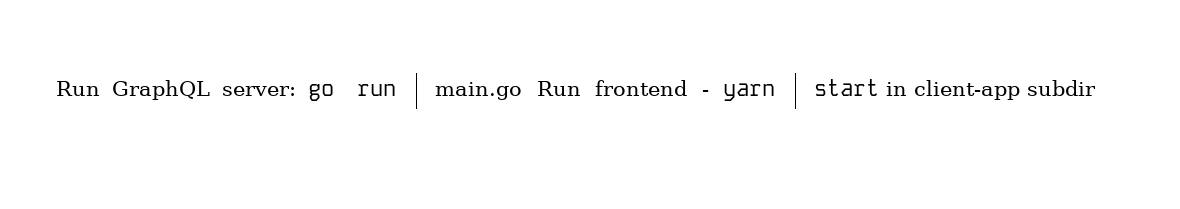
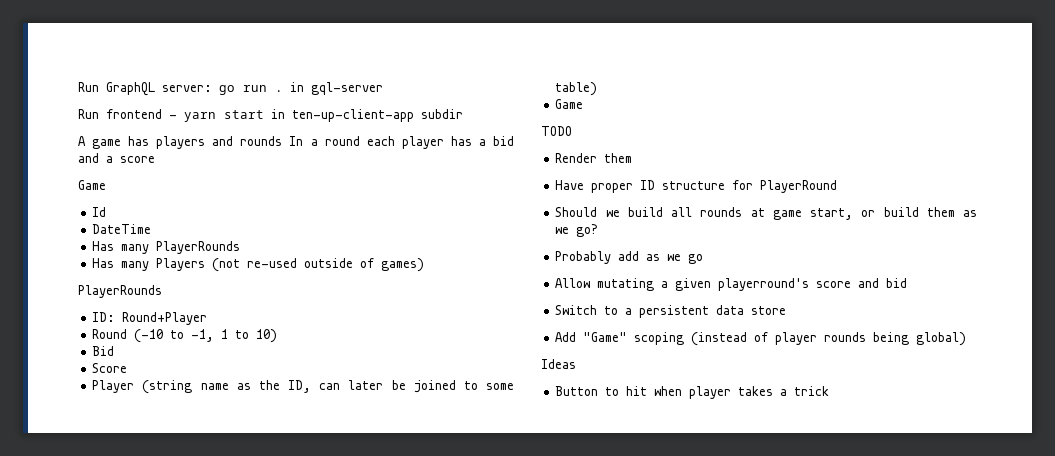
- Run GraphQL server: go run main.go Run frontend - yarn start in client-app subdir
+ Run GraphQL server: go run . in gql-server
+ Run frontend - yarn start in ten-up-client-app subdir
+ A game has players and rounds In a round each player has a bid and a score
+ Game
+ Id
+ DateTime
+ Has many PlayerRounds
+ Has many Players (not re-used outside of games)
+ PlayerRounds
+ ID: Round+Player
+ Round (-10 to -1, 1 to 10)
+ Bid
+ Score
+ Player (string name as the ID, can later be joined to some table)
+ Game
+ TODO
+ Render them
+ Have proper ID structure for PlayerRound
+ Should we build all rounds at game start, or build them as we go?
+ Probably add as we go
+ Allow mutating a given playerround's score and bid
+ Switch to a persistent data store
+ Add "Game" scoping (instead of player rounds being global)
+ Ideas
+ Button to hit when player takes a trick

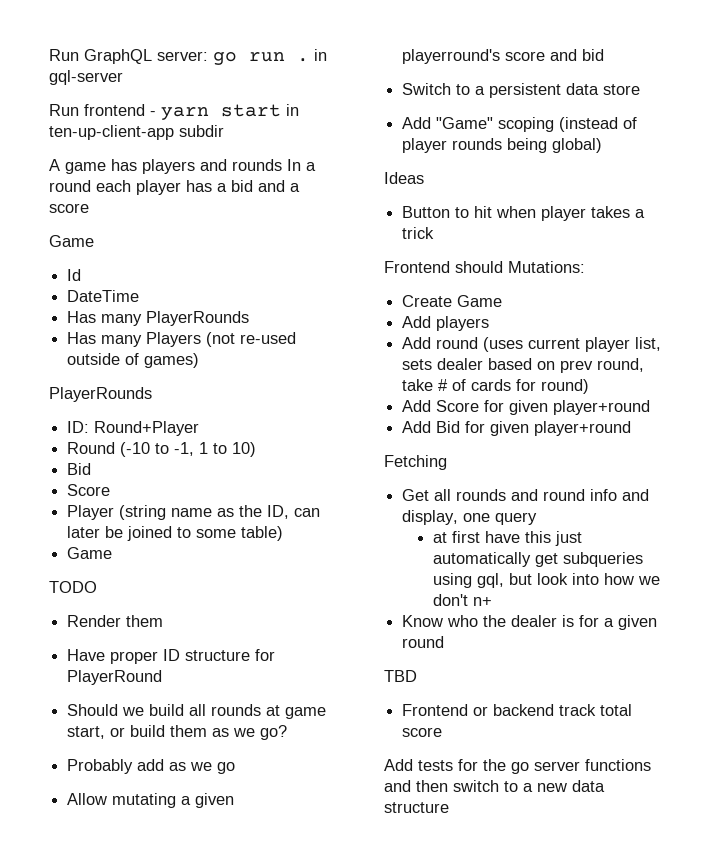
+ Frontend should Mutations:
+ Create Game
+ Add players
+ Add round (uses current player list, sets dealer based on prev round, take # of cards for round)
+ Add Score for given player+round
+ Add Bid for given player+round
+ Fetching
+ Get all rounds and round info and display, one query
+ at first have this just automatically get subqueries using gql, but look into how we don't n+
+ Know who the dealer is for a given round
+ TBD
+ Frontend or backend track total score
+ Add tests for the go server functions and then switch to a new data structure

